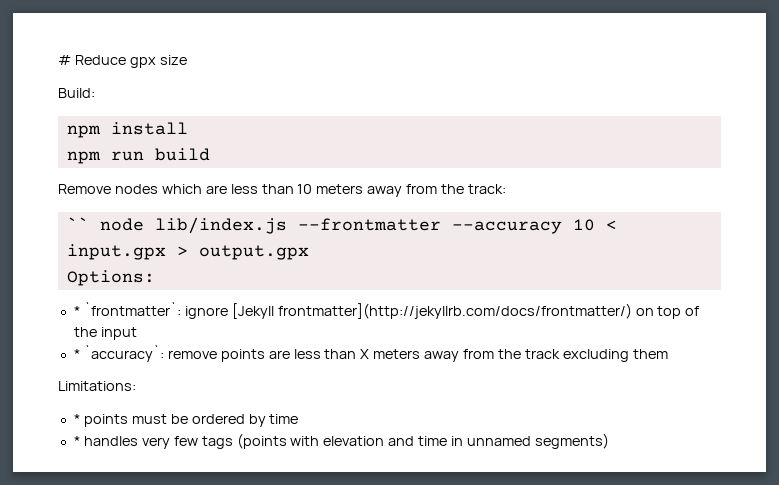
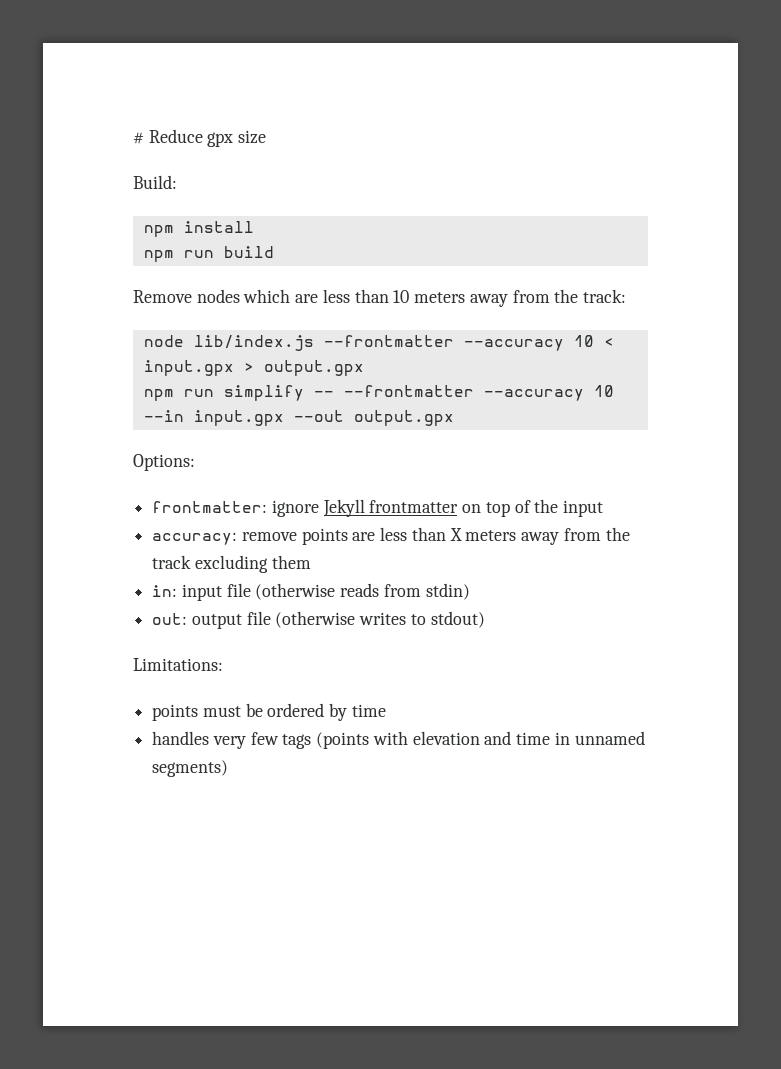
- `` node lib/index.js --frontmatter --accuracy 10 < input.gpx > output.gpx
+ node lib/index.js --frontmatter --accuracy 10 < input.gpx > output.gpx
+ npm run simplify -- --frontmatter --accuracy 10 --in input.gpx --out output.gpx
  Options:
- * `frontmatter`: ignore [Jekyll frontmatter](http://jekyllrb.com/docs/frontmatter/) on top of the input
+ frontmatter: ignore Jekyll frontmatter on top of the input
- * `accuracy`: remove points are less than X meters away from the track excluding them
+ accuracy: remove points are less than X meters away from the track excluding them
+ in: input file (otherwise reads from stdin)
+ out: output file (otherwise writes to stdout)
- * points must be ordered by time
+ points must be ordered by time
- * handles very few tags (points with elevation and time in unnamed segments)
+ handles very few tags (points with elevation and time in unnamed segments)

